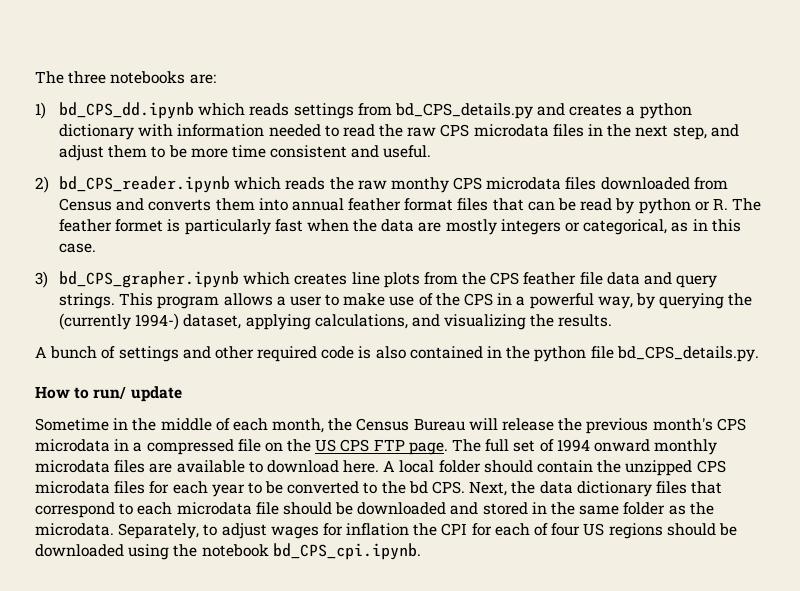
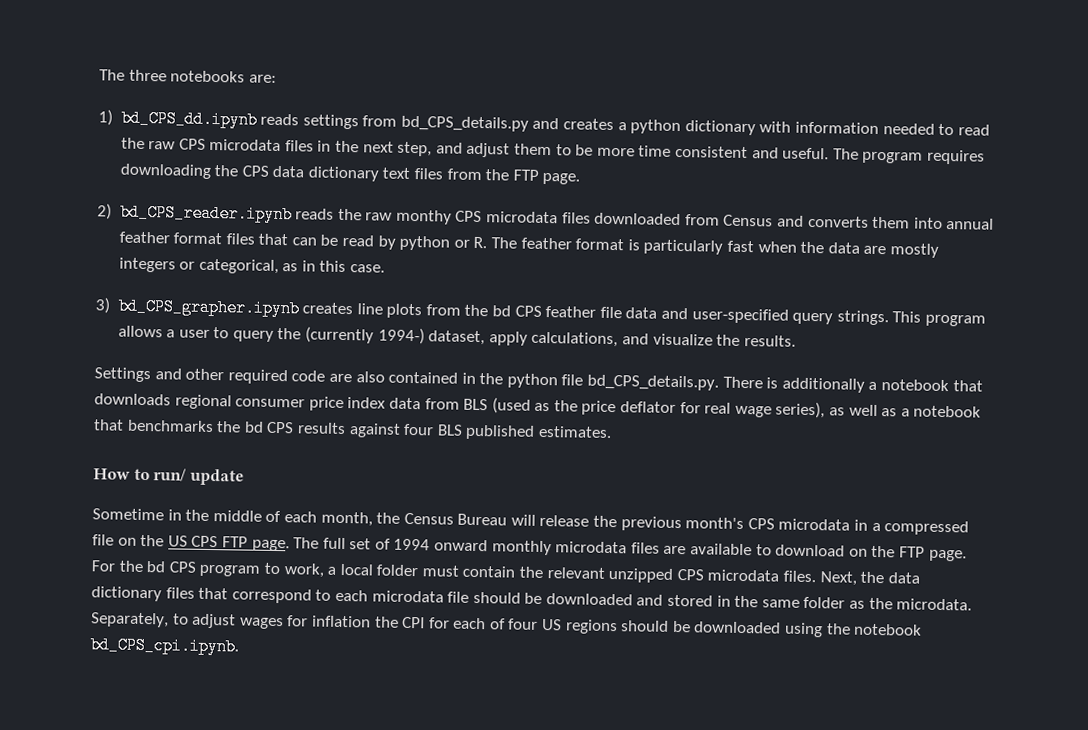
- 1) bd_CPS_dd.ipynb which reads settings from bd_CPS_details.py and creates a python dictionary with information needed to read the raw CPS microdata files in the next step, and adjust them to be more time consistent and useful.
+ 1) bd_CPS_dd.ipynb reads settings from bd_CPS_details.py and creates a python dictionary with information needed to read the raw CPS microdata files in the next step, and adjust them to be more time consistent and useful. The program requires downloading the CPS data dictionary text files from the FTP page.
- 2) bd_CPS_reader.ipynb which reads the raw monthy CPS microdata files downloaded from Census and converts them into annual feather format files that can be read by python or R. The feather formet is particularly fast when the data are mostly integers or categorical, as in this case.
+ 2) bd_CPS_reader.ipynb reads the raw monthy CPS microdata files downloaded from Census and converts them into annual feather format files that can be read by python or R. The feather format is particularly fast when the data are mostly integers or categorical, as in this case.
- 3) bd_CPS_grapher.ipynb which creates line plots from the CPS feather file data and query strings.
+ 3) bd_CPS_grapher.ipynb creates line plots from the bd CPS feather file data and user-specified query strings.
- This program allows a user to make use of the CPS in a powerful way, by querying the (currently 1994-) dataset, applying calculations, and visualizing the results.
+ This program allows a user to query the (currently 1994-) dataset, apply calculations, and visualize the results.
- A bunch of settings and other required code is also contained in the python file bd_CPS_details.py.
+ Settings and other required code are also contained in the python file bd_CPS_details.py. There is additionally a notebook that downloads regional consumer price index data from BLS (used as the price deflator for real wage series), as well as a notebook that benchmarks the bd CPS results against four BLS published estimates.
- The full set of 1994 onward monthly microdata files are available to download here. A local folder should contain the unzipped CPS microdata files for each year to be converted to the bd CPS. Next, the data dictionary files that correspond to each microdata file should be downloaded and stored in the same folder as the microdata.
+ The full set of 1994 onward monthly microdata files are available to download on the FTP page. For the bd CPS program to work, a local folder must contain the relevant unzipped CPS microdata files. Next, the data dictionary files that correspond to each microdata file should be downloaded and stored in the same folder as the microdata.

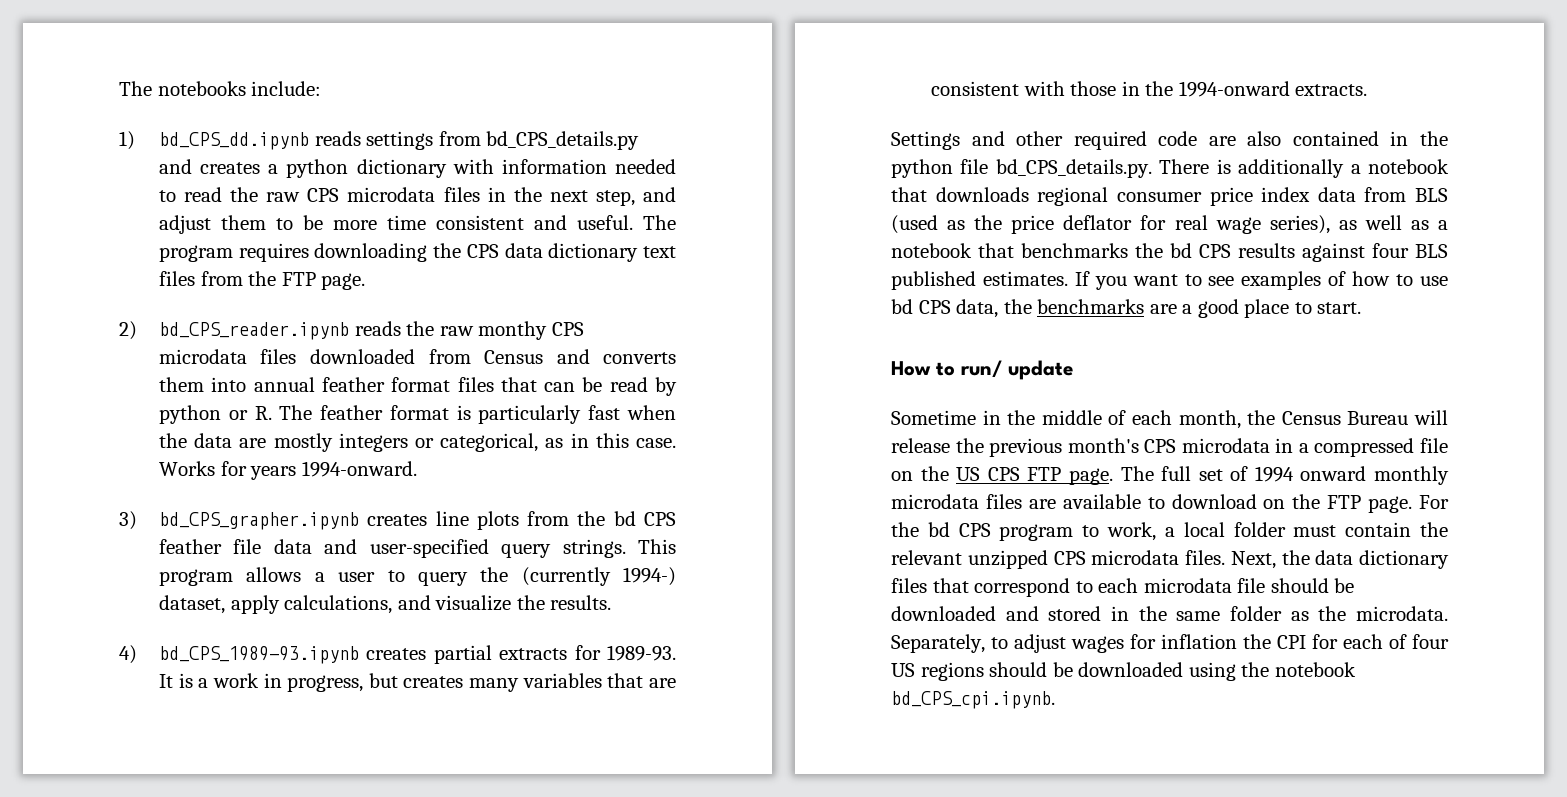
- The three notebooks are:
+ The notebooks include:
+ Works for years 1994-onward.
+ 4) bd_CPS_1989-93.ipynb creates partial extracts for 1989-93. It is a work in progress, but creates many variables that are consistent with those in the 1994-onward extracts.
+ If you want to see examples of how to use bd CPS data, the benchmarks are a good place to start.

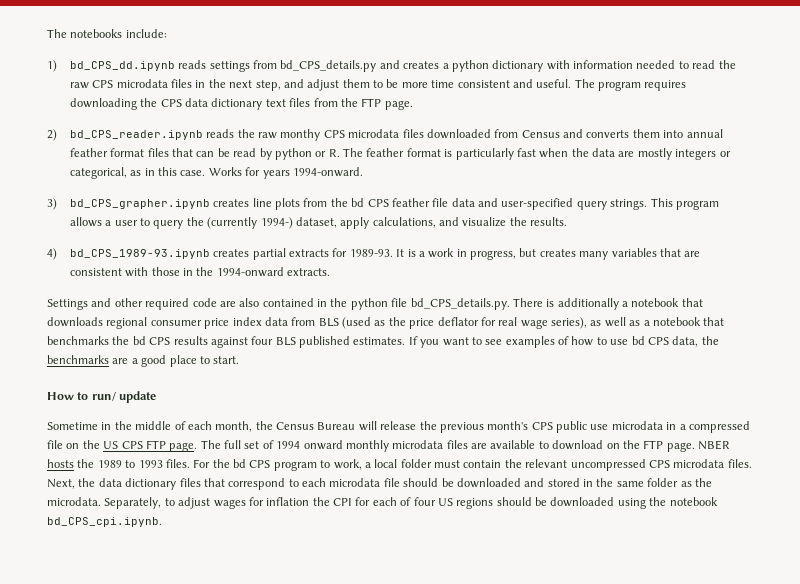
- Sometime in the middle of each month, the Census Bureau will release the previous month's CPS microdata in a compressed file on the US CPS FTP page.
+ Sometime in the middle of each month, the Census Bureau will release the previous month's CPS public use microdata in a compressed file on the US CPS FTP page.
+ NBER hosts the 1989 to 1993 files.
- For the bd CPS program to work, a local folder must contain the relevant unzipped CPS microdata files.
+ For the bd CPS program to work, a local folder must contain the relevant uncompressed CPS microdata files.

